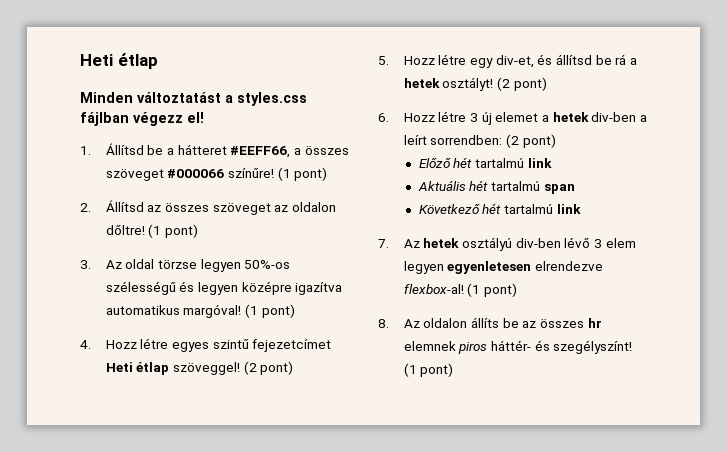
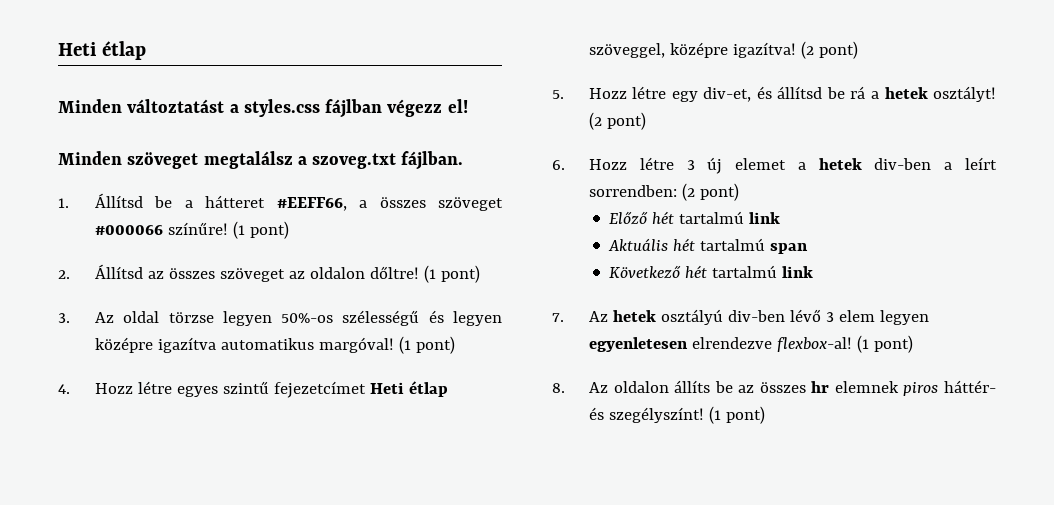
+ Minden szöveget megtalálsz a szoveg.txt fájlban.
- 4. Hozz létre egyes szintű fejezetcímet Heti étlap szöveggel!
+ 4. Hozz létre egyes szintű fejezetcímet Heti étlap szöveggel, középre igazítva!

